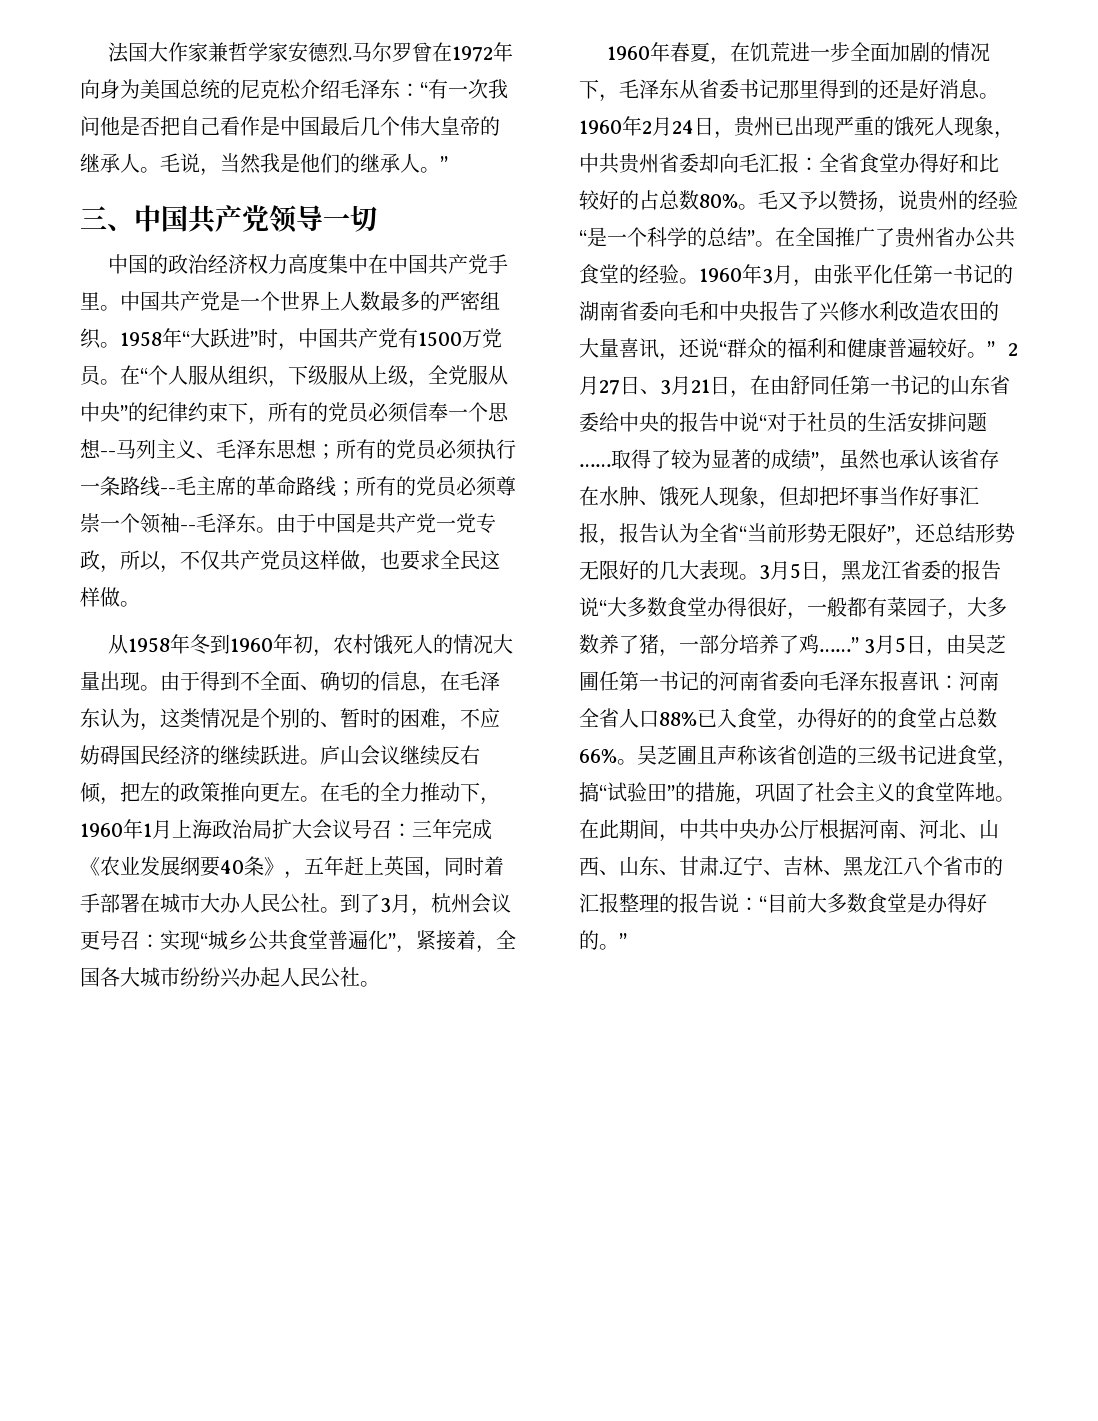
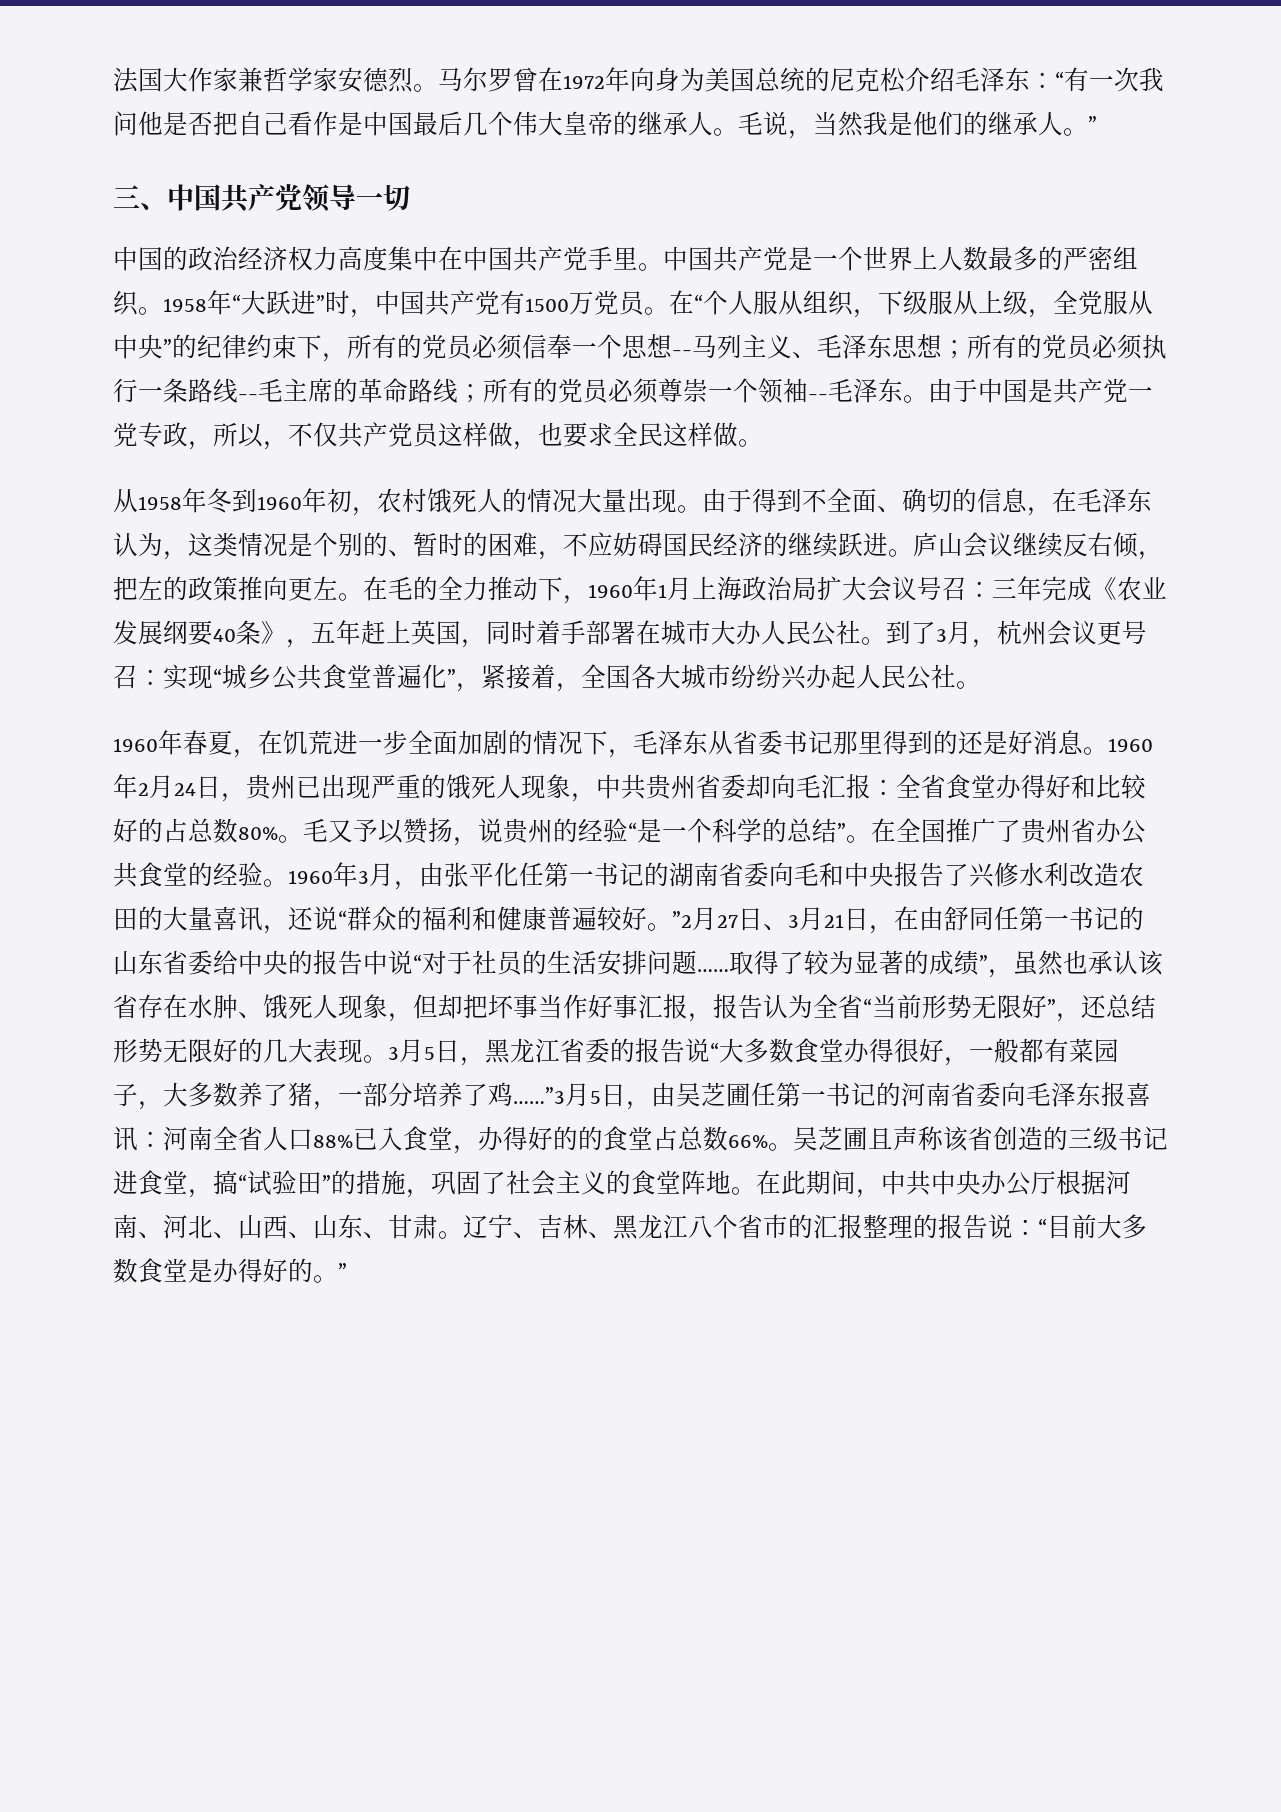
- 法国大作家兼哲学家安德烈.
+ 法国大作家兼哲学家安德烈。
- 1960年3月，由张平化任第一书记的湖南省委向毛和中央报告了兴修水利改造农田的大量喜讯，还说“群众的福利和健康普遍较好。” 2月27日、3月21日，在由舒同任第一书记的山东省委给中央的报告中说“对于社员的生活安排问题……
+ 1960年3月，由张平化任第一书记的湖南省委向毛和中央报告了兴修水利改造农田的大量喜讯，还说“群众的福利和健康普遍较好。”2月27日、3月21日，在由舒同任第一书记的山东省委给中央的报告中说“对于社员的生活安排问题……
- 3月5日，黑龙江省委的报告说“大多数食堂办得很好，一般都有菜园子，大多数养了猪，一部分培养了鸡……” 3月5日，由吴芝圃任第一书记的河南省委向毛泽东报喜讯：河南全省人口88%已入食堂，办得好的的食堂占总数66%。
+ 3月5日，黑龙江省委的报告说“大多数食堂办得很好，一般都有菜园子，大多数养了猪，一部分培养了鸡……”3月5日，由吴芝圃任第一书记的河南省委向毛泽东报喜讯：河南全省人口88%已入食堂，办得好的的食堂占总数66%。
- 在此期间，中共中央办公厅根据河南、河北、山西、山东、甘肃.
+ 在此期间，中共中央办公厅根据河南、河北、山西、山东、甘肃。

